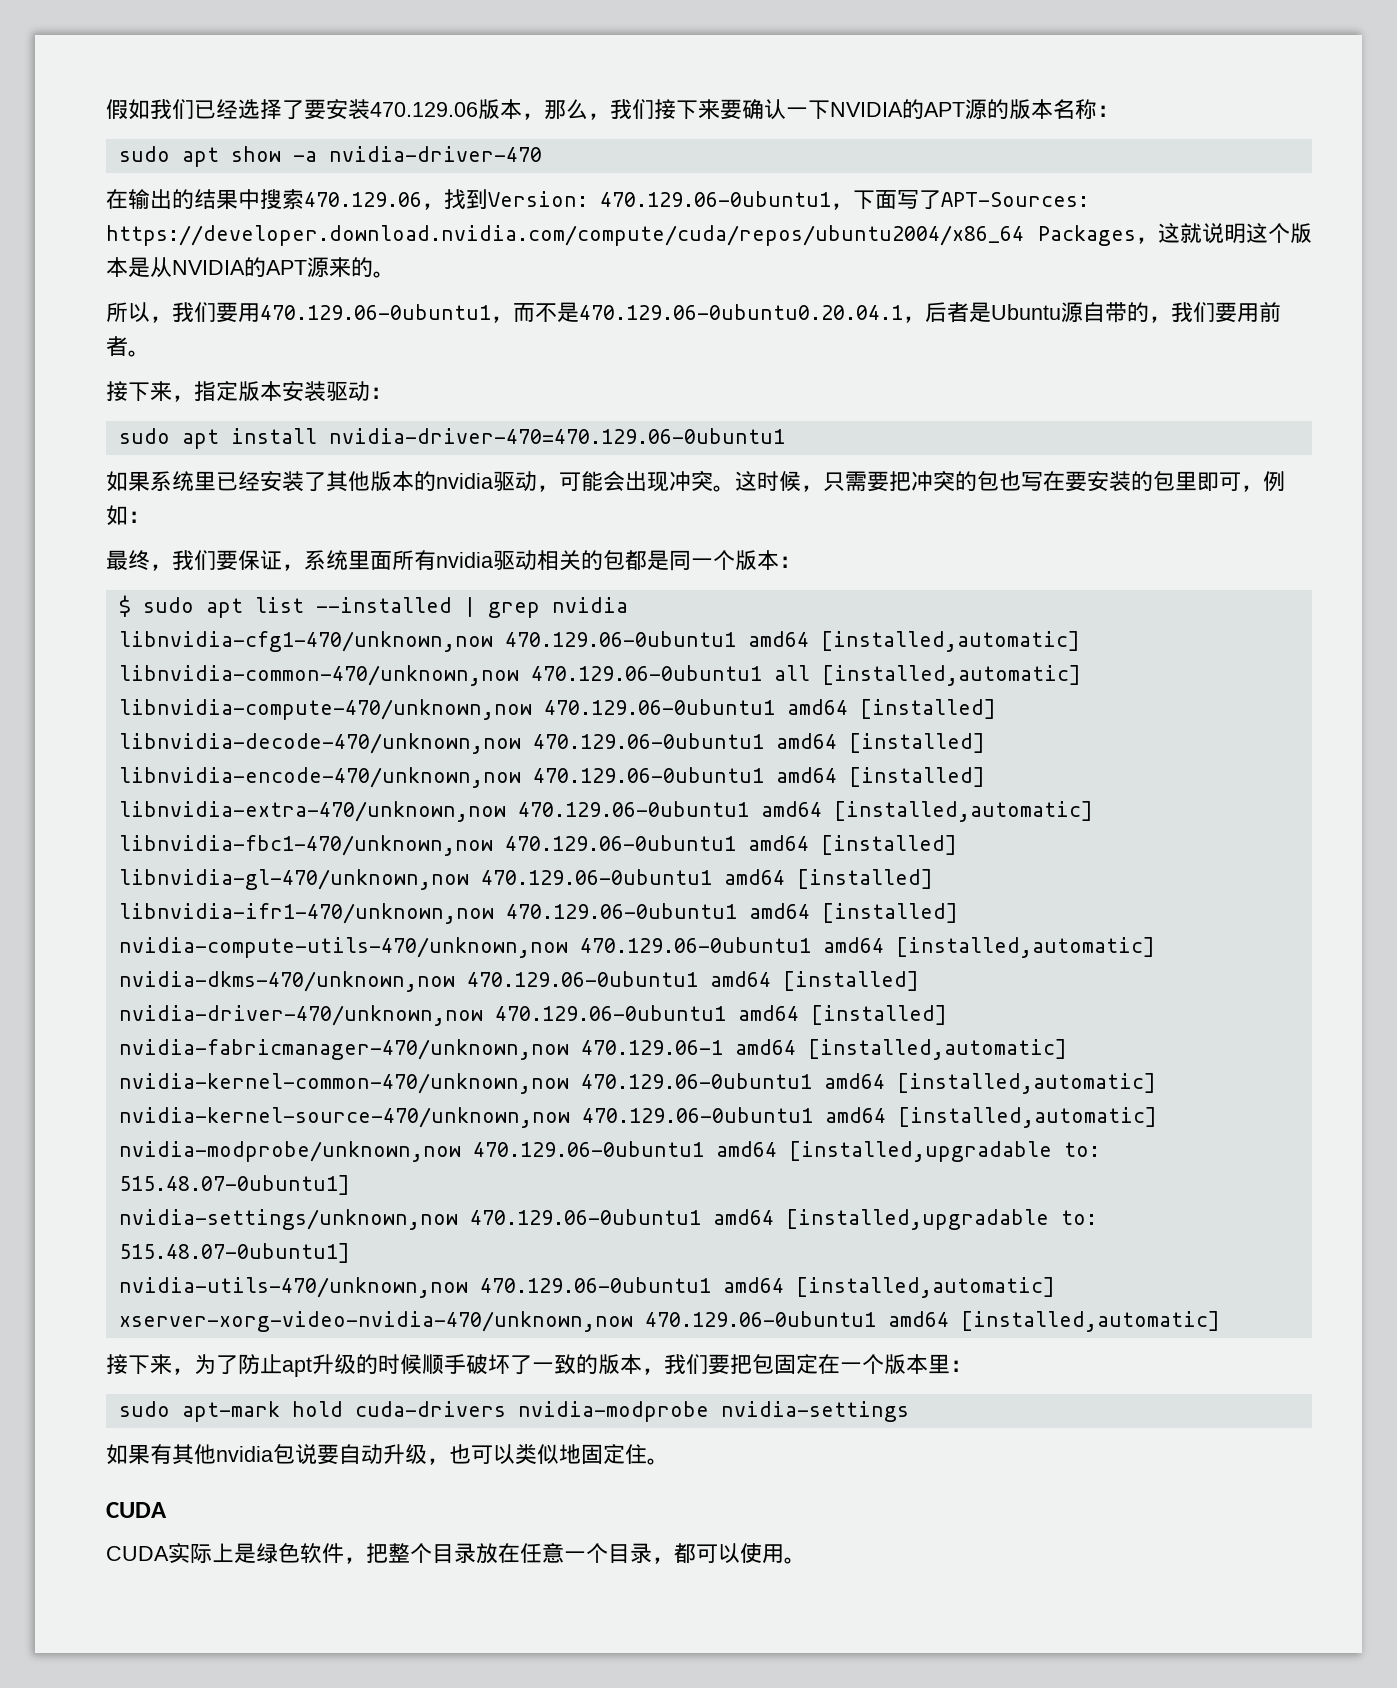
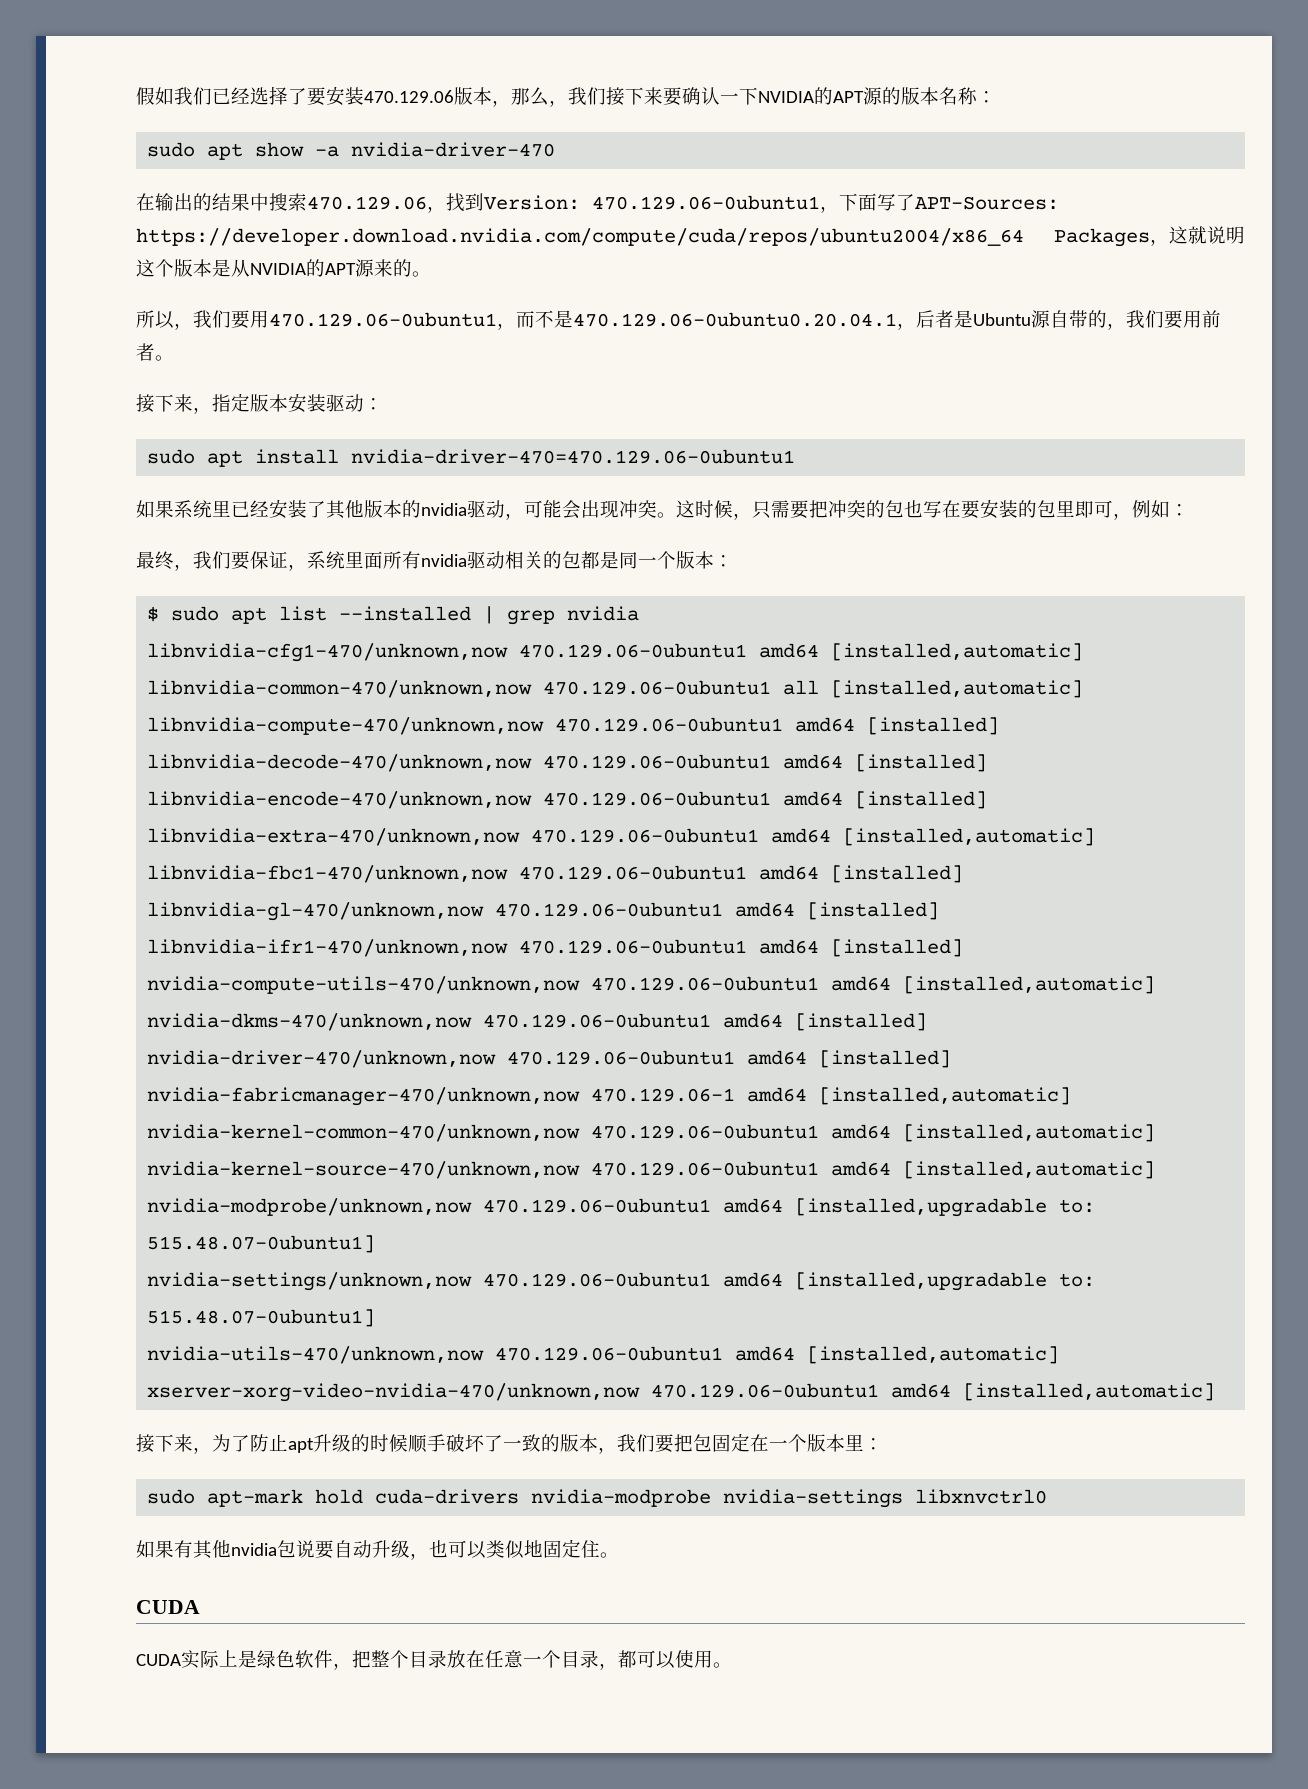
- sudo apt-mark hold cuda-drivers nvidia-modprobe nvidia-settings
+ sudo apt-mark hold cuda-drivers nvidia-modprobe nvidia-settings libxnvctrl0

